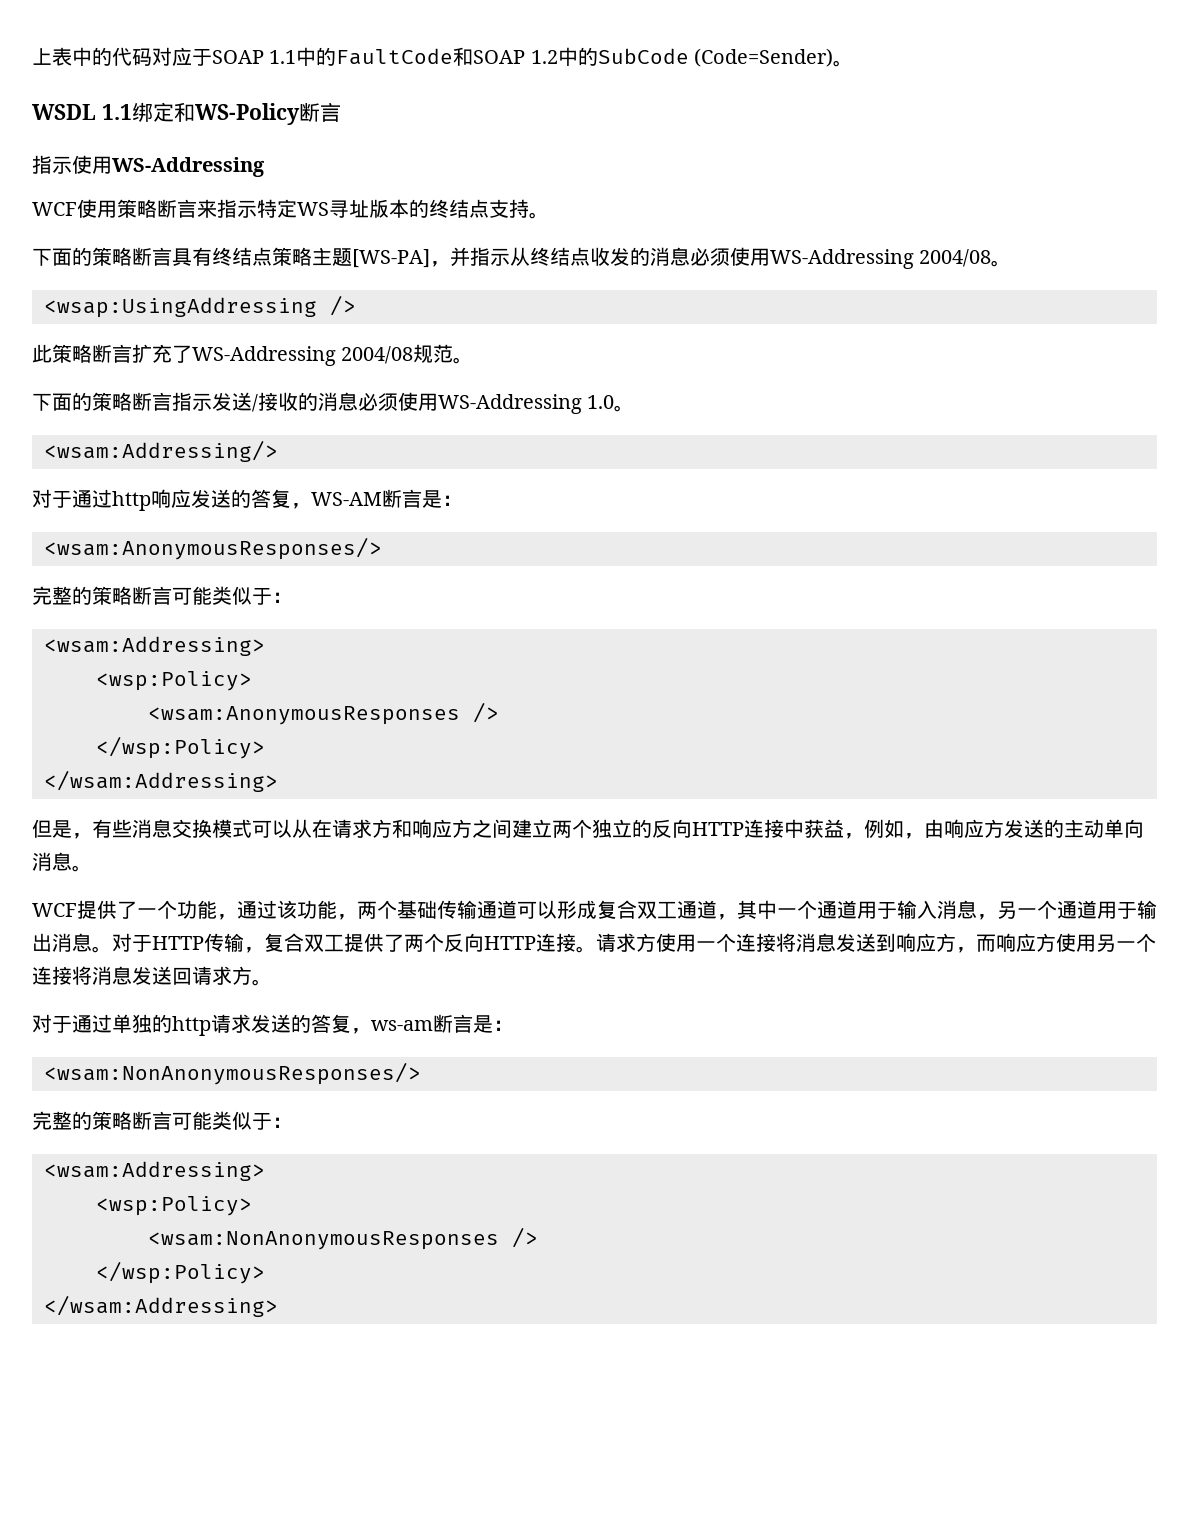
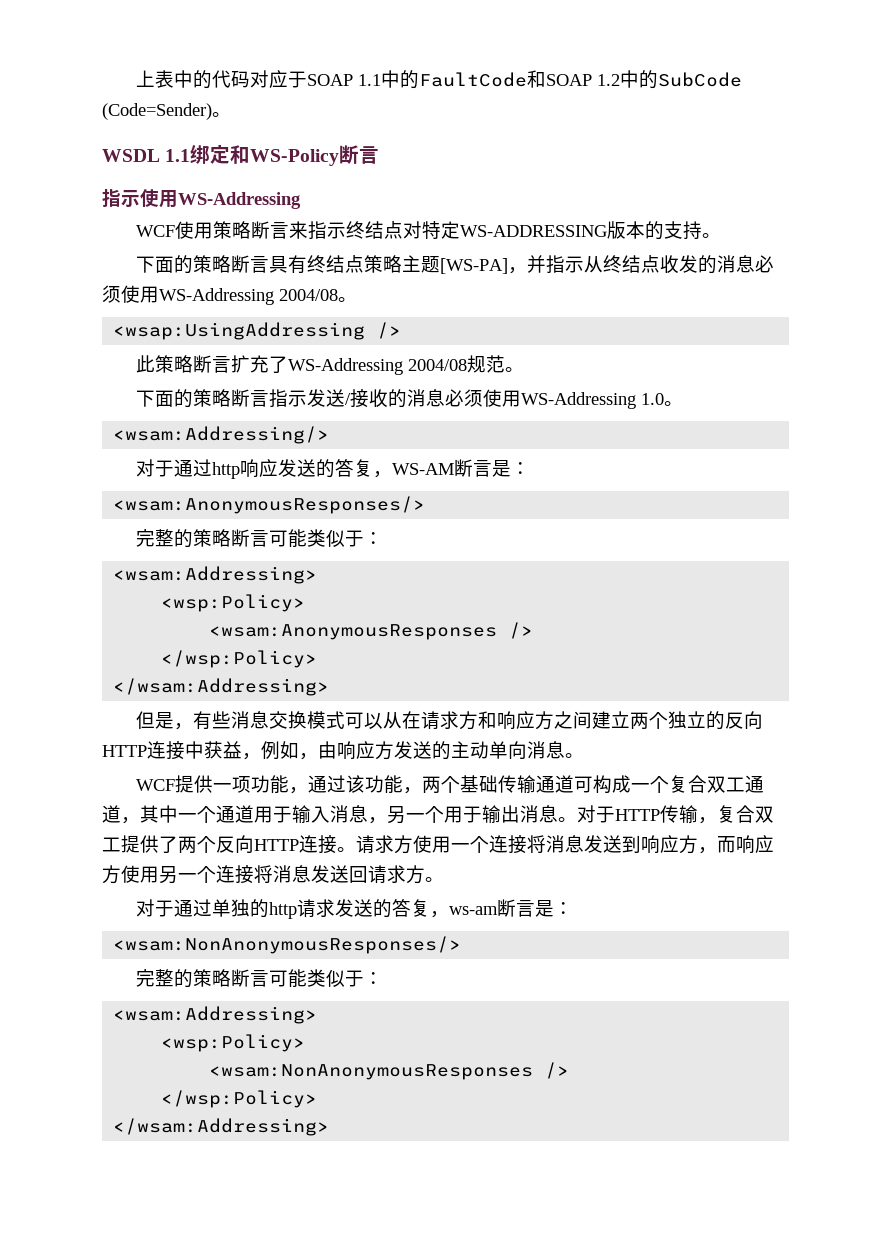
- WCF使用策略断言来指示特定WS寻址版本的终结点支持。
+ WCF使用策略断言来指示终结点对特定WS-ADDRESSING版本的支持。
- WCF提供了一个功能，通过该功能，两个基础传输通道可以形成复合双工通道，其中一个通道用于输入消息，另一个通道用于输出消息。
+ WCF提供一项功能，通过该功能，两个基础传输通道可构成一个复合双工通道，其中一个通道用于输入消息，另一个用于输出消息。

